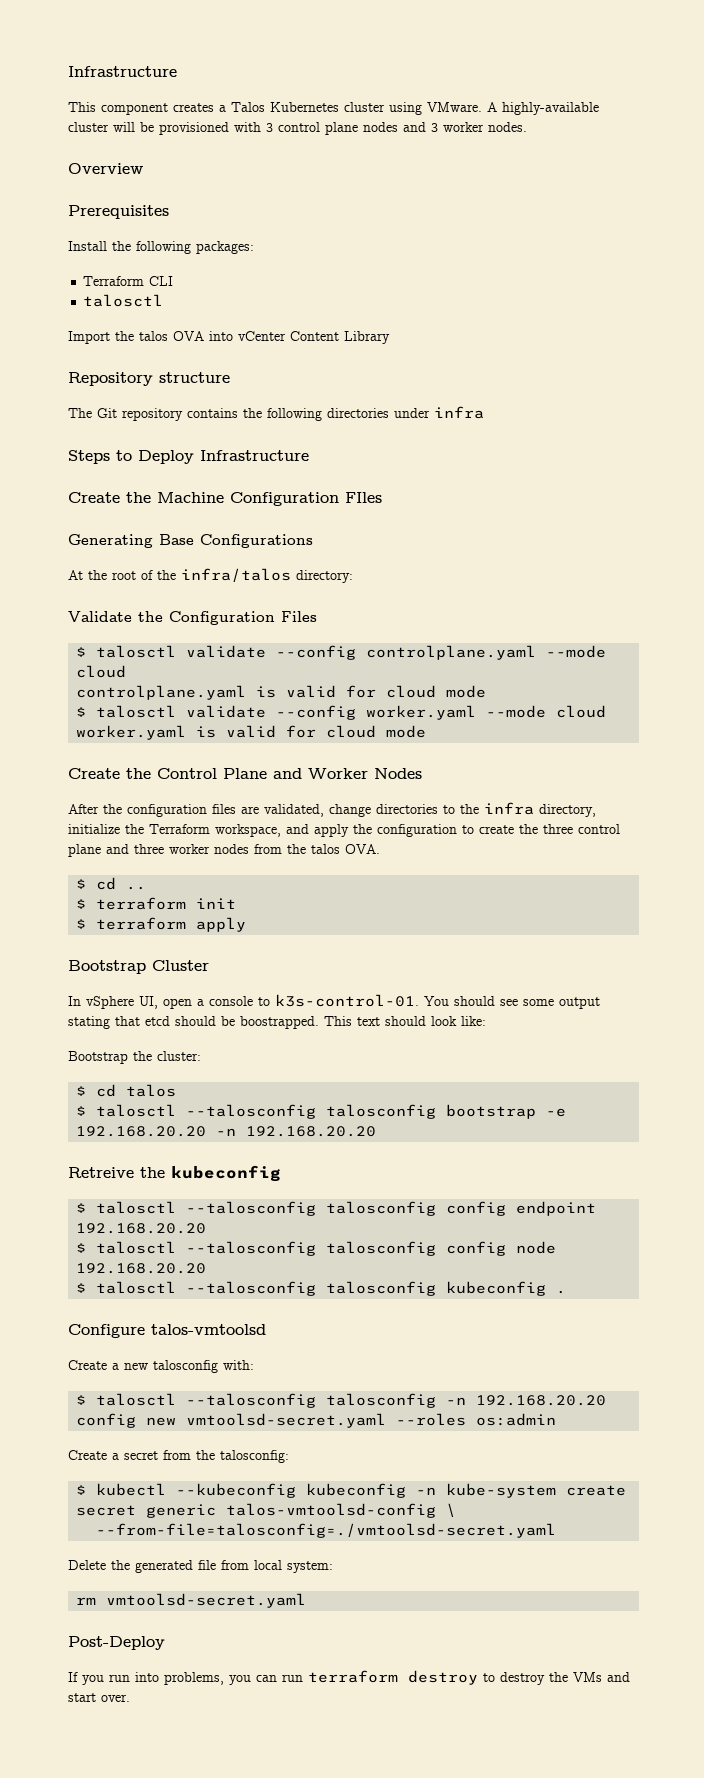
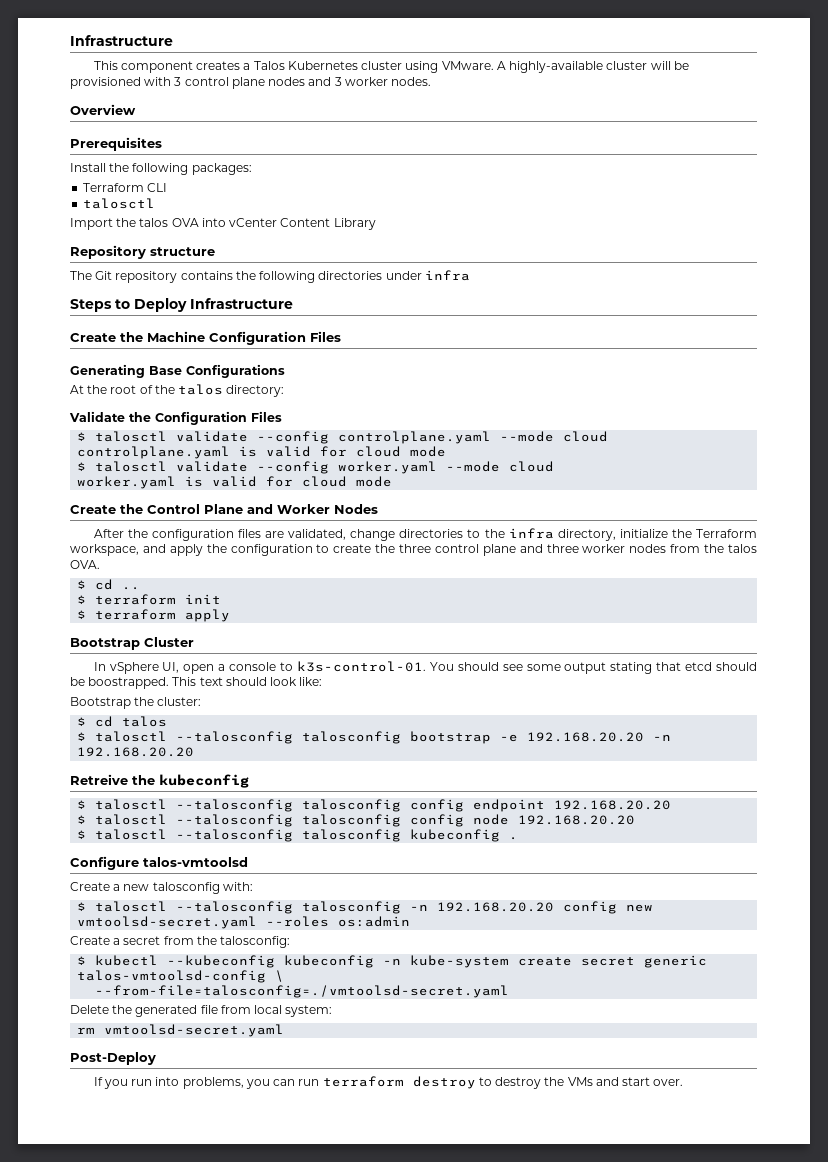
- Create the Machine Configuration FIles
+ Create the Machine Configuration Files
- At the root of the infra/talos directory:
+ At the root of the talos directory:

